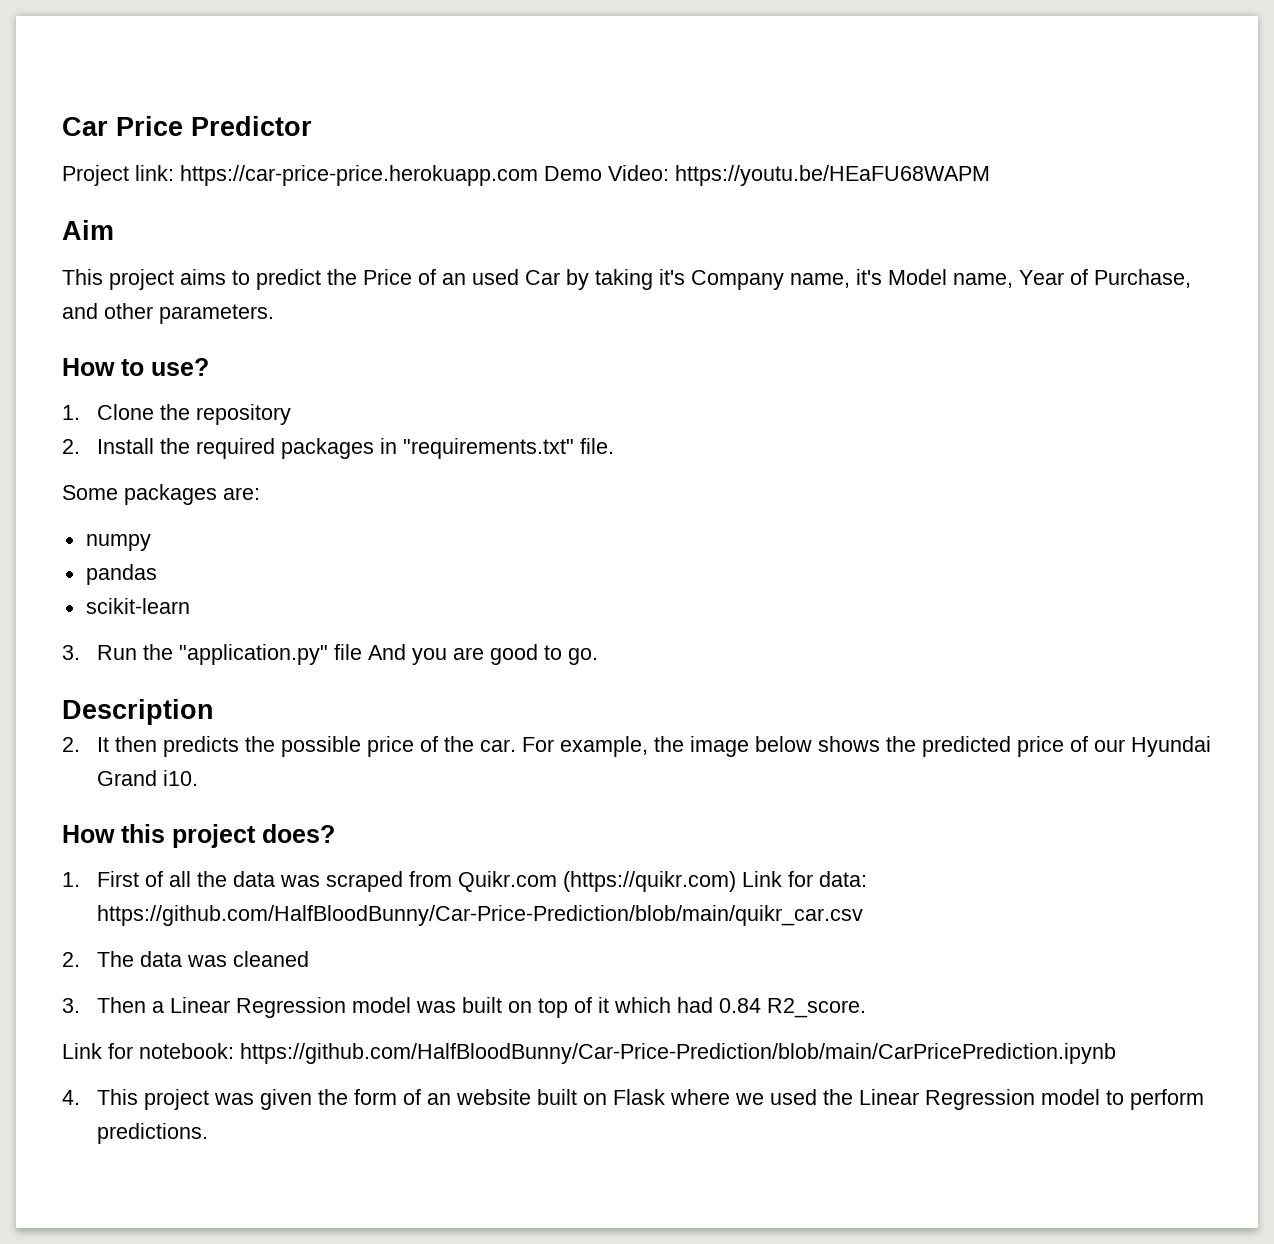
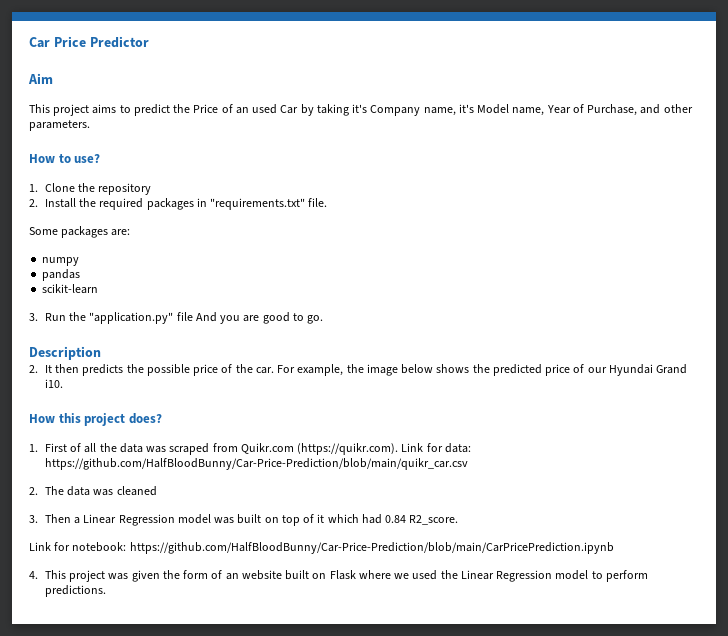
- Project link: https://car-price-price.herokuapp.com Demo Video: https://youtu.be/HEaFU68WAPM
- 1. First of all the data was scraped from Quikr.com (https://quikr.com) Link for data: https://github.com/HalfBloodBunny/Car-Price-Prediction/blob/main/quikr_car.csv
+ 1. First of all the data was scraped from Quikr.com (https://quikr.com). Link for data: https://github.com/HalfBloodBunny/Car-Price-Prediction/blob/main/quikr_car.csv

